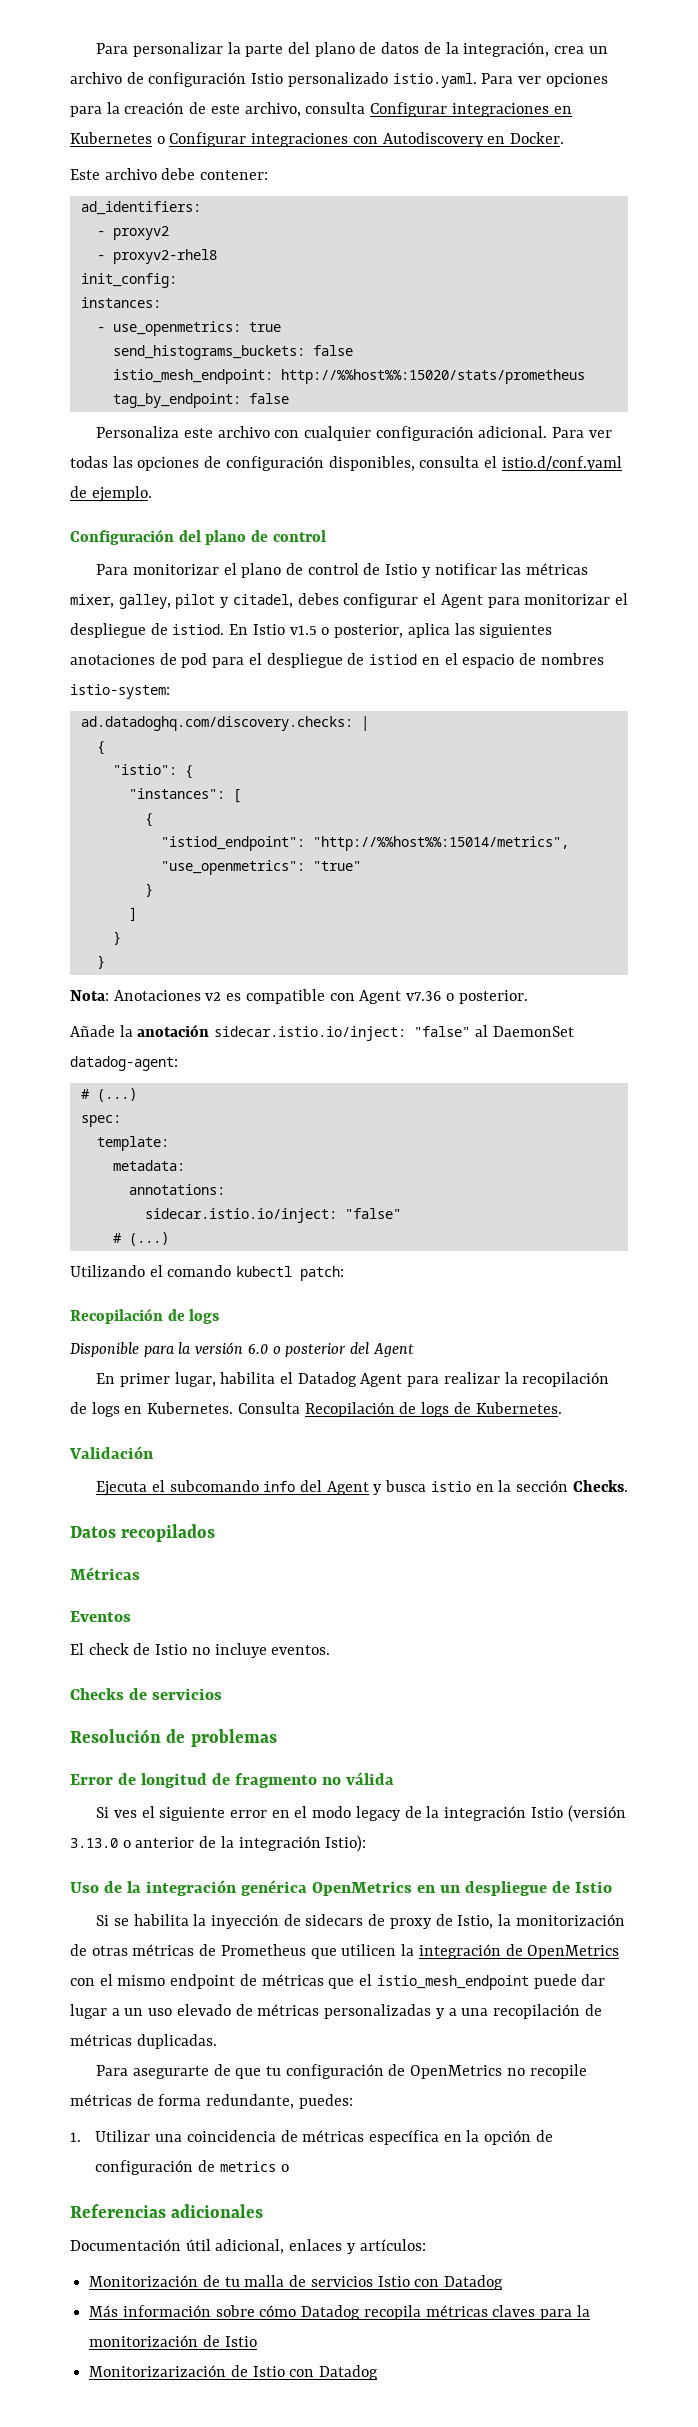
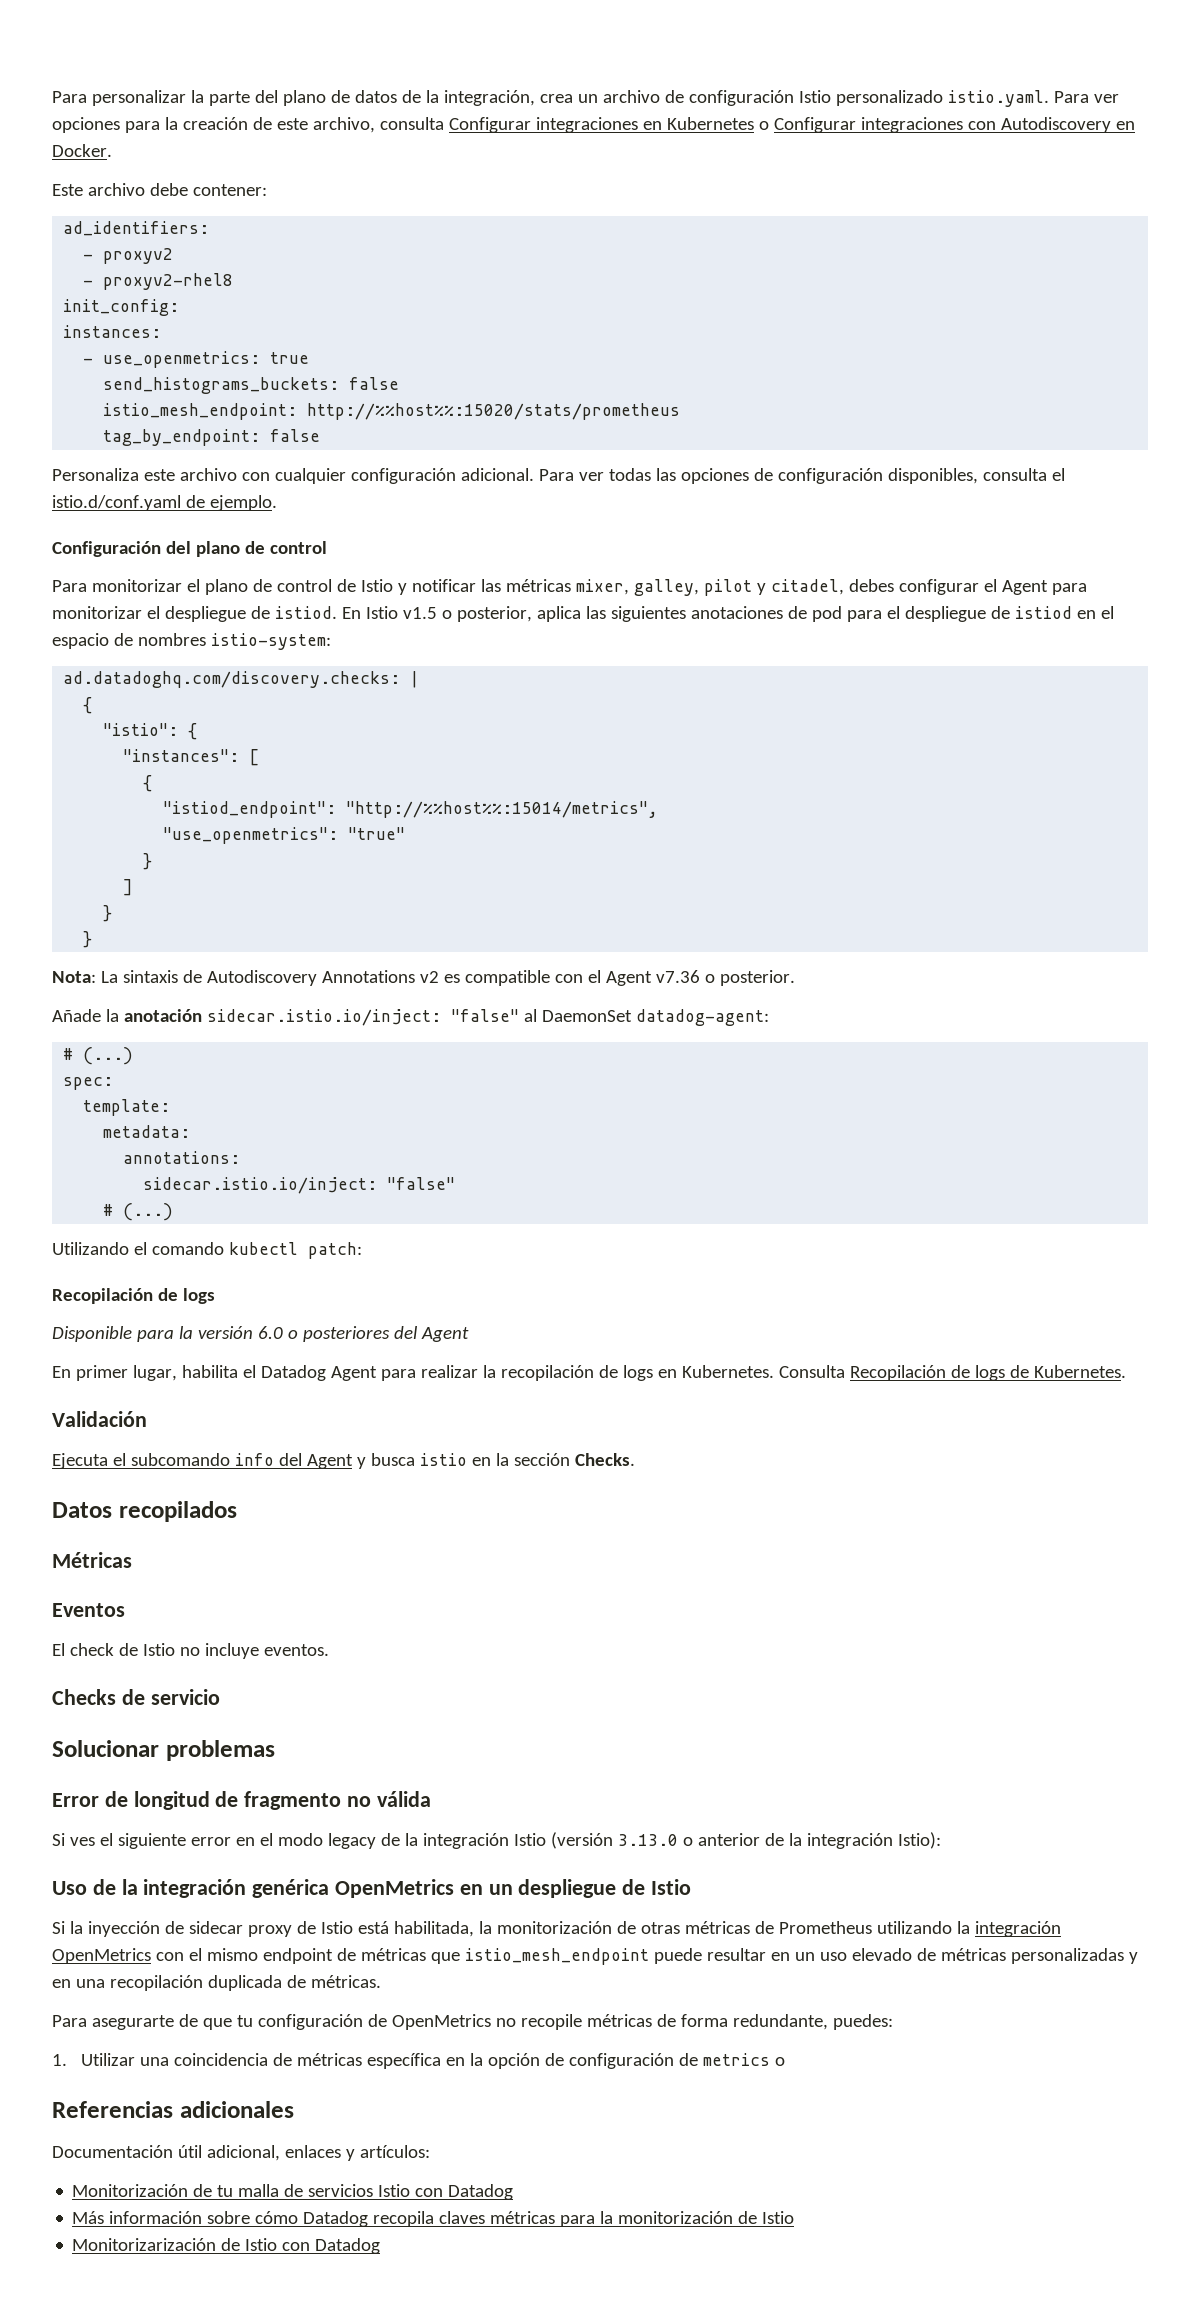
- Nota: Anotaciones v2 es compatible con Agent v7.36 o posterior.
+ Nota: La sintaxis de Autodiscovery Annotations v2 es compatible con el Agent v7.36 o posterior.
- Disponible para la versión 6.0 o posterior del Agent
+ Disponible para la versión 6.0 o posteriores del Agent
- Checks de servicios
- Resolución de problemas
+ Checks de servicio
+ Solucionar problemas
- Si se habilita la inyección de sidecars de proxy de Istio, la monitorización de otras métricas de Prometheus que utilicen la integración de OpenMetrics con el mismo endpoint de métricas que el istio_mesh_endpoint puede dar lugar a un uso elevado de métricas personalizadas y a una recopilación de métricas duplicadas.
+ Si la inyección de sidecar proxy de Istio está habilitada, la monitorización de otras métricas de Prometheus utilizando la integración OpenMetrics con el mismo endpoint de métricas que istio_mesh_endpoint puede resultar en un uso elevado de métricas personalizadas y en una recopilación duplicada de métricas.
- Más información sobre cómo Datadog recopila métricas claves para la monitorización de Istio
+ Más información sobre cómo Datadog recopila claves métricas para la monitorización de Istio

